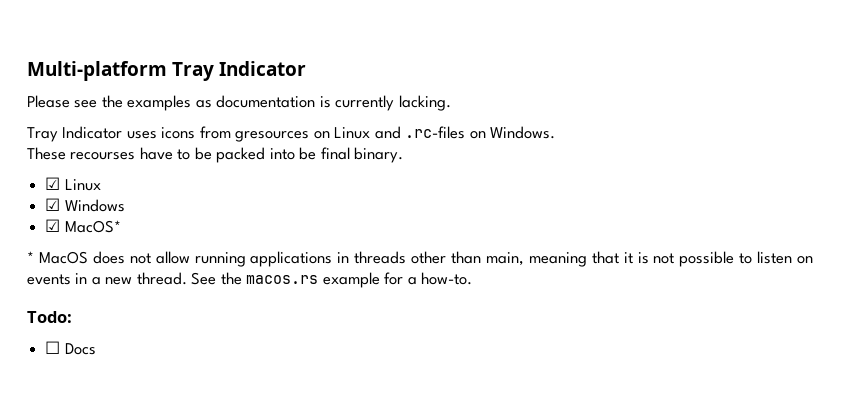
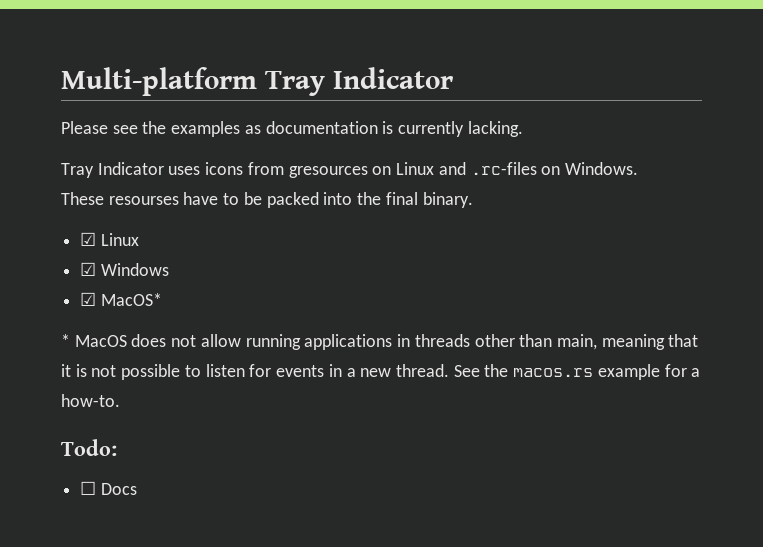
- These recourses have to be packed into be final binary.
+ These resourses have to be packed into the final binary.
- * MacOS does not allow running applications in threads other than main, meaning that it is not possible to listen on events in a new thread.
+ * MacOS does not allow running applications in threads other than main, meaning that it is not possible to listen for events in a new thread.

